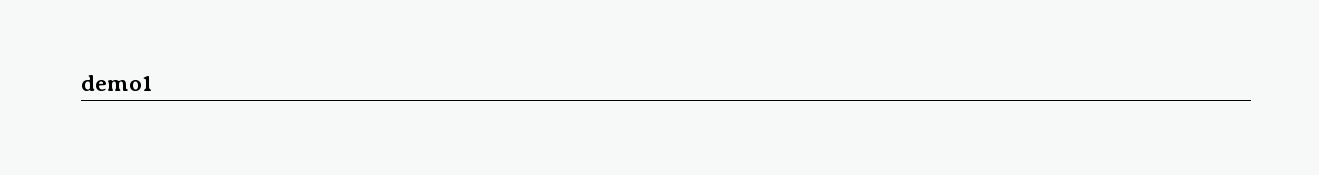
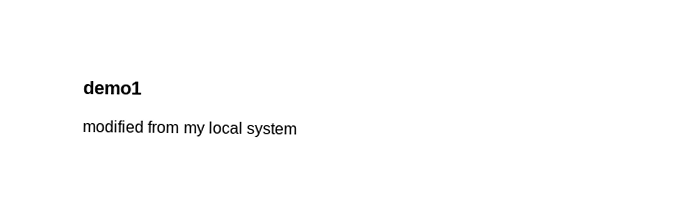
+ modified from my local system

